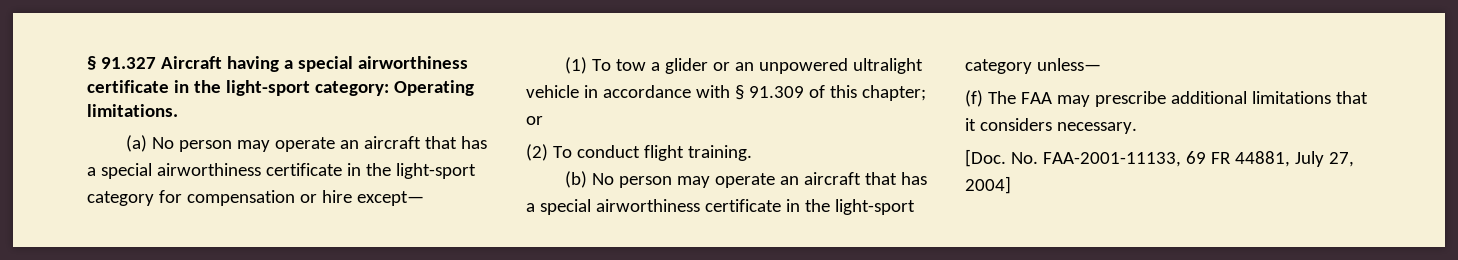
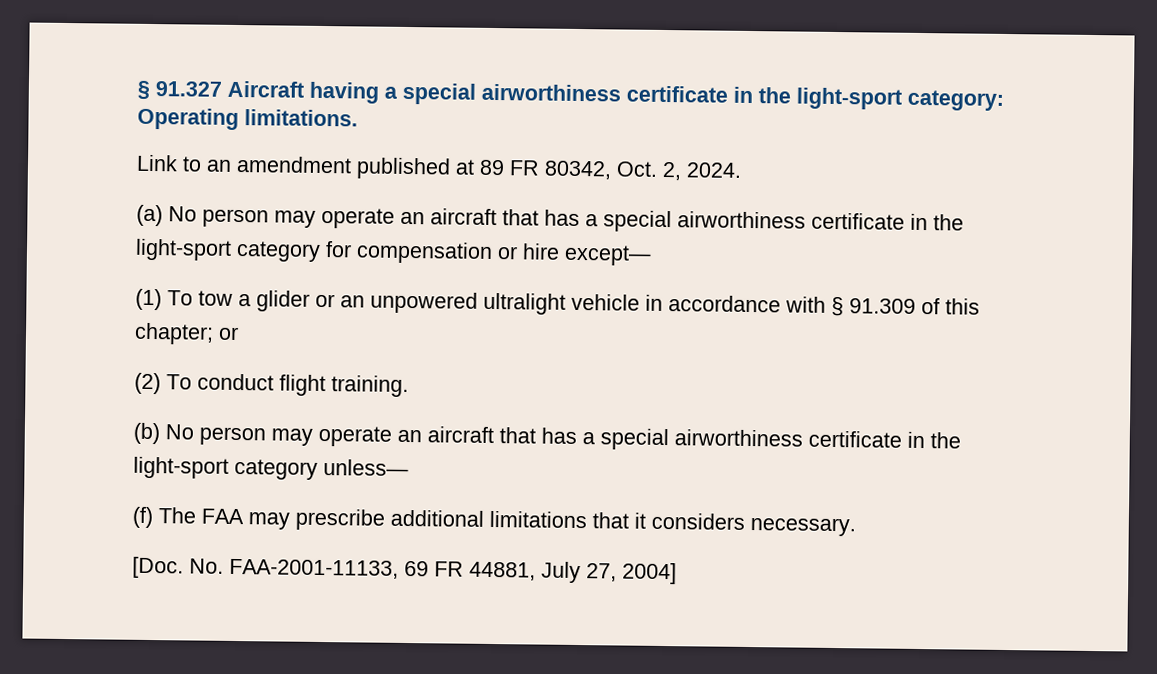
+ Link to an amendment published at 89 FR 80342, Oct. 2, 2024.

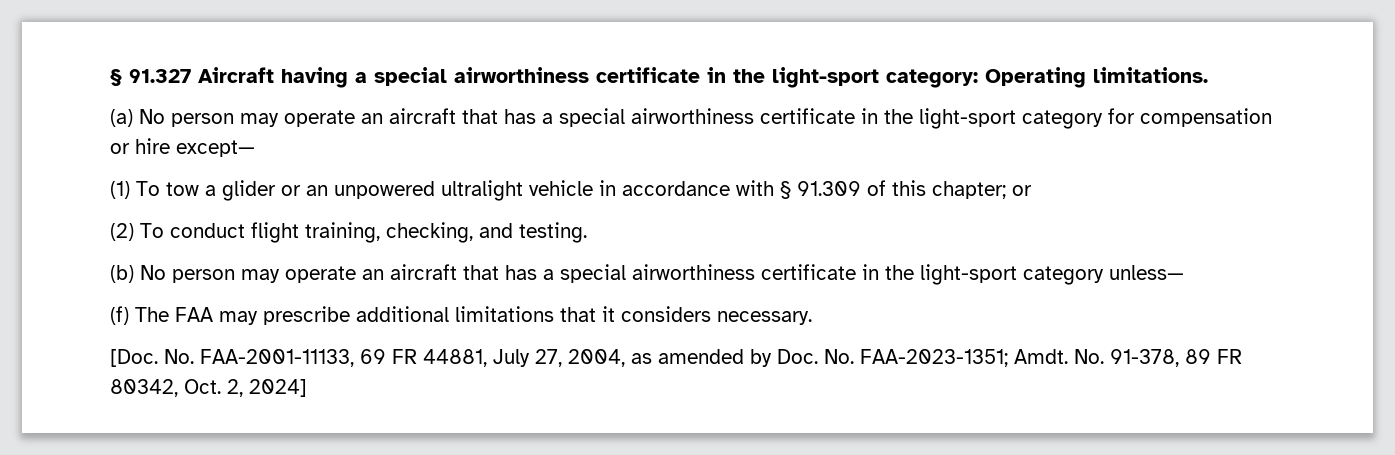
- Link to an amendment published at 89 FR 80342, Oct. 2, 2024.
- (2) To conduct flight training.
+ (2) To conduct flight training, checking, and testing.
- [Doc. No. FAA-2001-11133, 69 FR 44881, July 27, 2004]
+ [Doc. No. FAA-2001-11133, 69 FR 44881, July 27, 2004, as amended by Doc. No. FAA-2023-1351; Amdt. No. 91-378, 89 FR 80342, Oct. 2, 2024]

